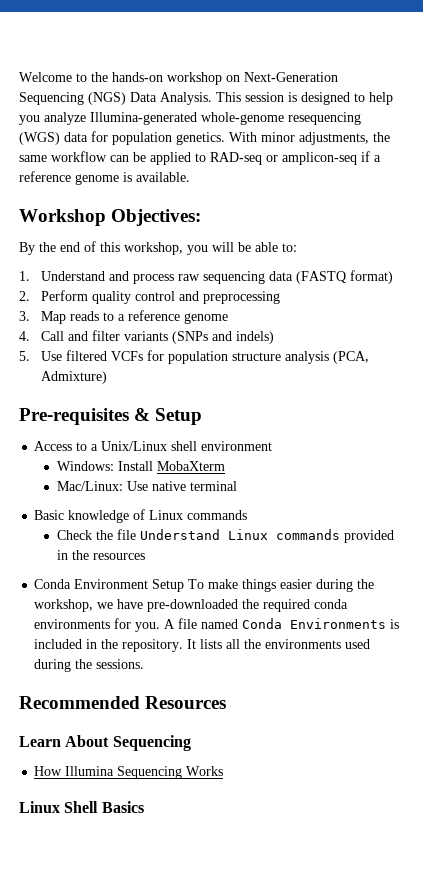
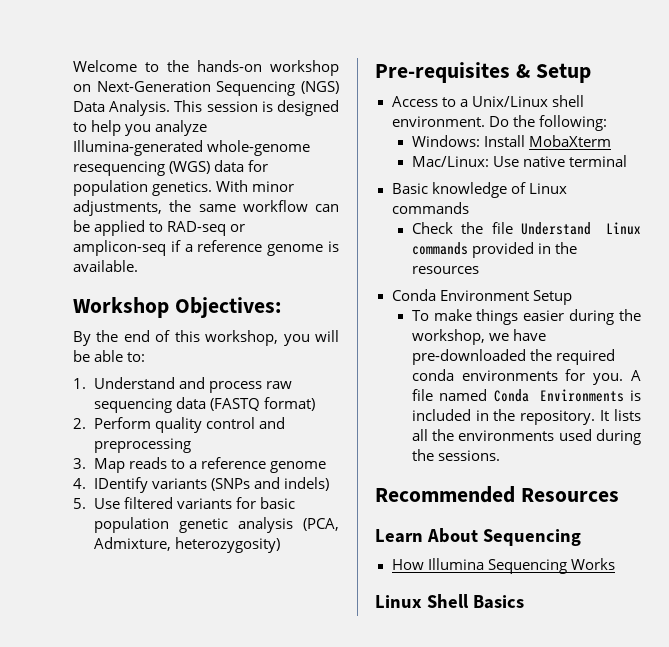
- 4. Call and filter variants (SNPs and indels)
+ 4. IDentify variants (SNPs and indels)
- 5. Use filtered VCFs for population structure analysis (PCA, Admixture)
+ 5. Use filtered variants for basic population genetic analysis (PCA, Admixture, heterozygosity)
- Access to a Unix/Linux shell environment
+ Access to a Unix/Linux shell environment. Do the following:
- Conda Environment Setup To make things easier during the workshop, we have pre-downloaded the required conda environments for you.
+ Conda Environment Setup
+ To make things easier during the workshop, we have pre-downloaded the required conda environments for you.

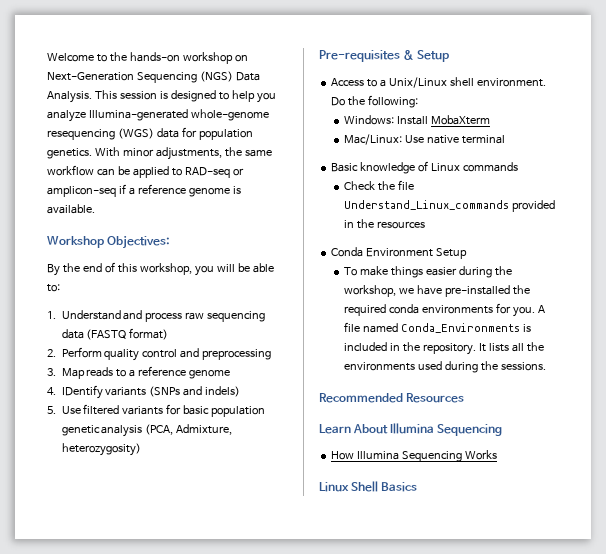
- Check the file Understand Linux commands provided in the resources
+ Check the file Understand_Linux_commands provided in the resources
- To make things easier during the workshop, we have pre-downloaded the required conda environments for you.
+ To make things easier during the workshop, we have pre-installed the required conda environments for you.
- A file named Conda Environments is included in the repository.
+ A file named Conda_Environments is included in the repository.
- Learn About Sequencing
+ Learn About Illumina Sequencing

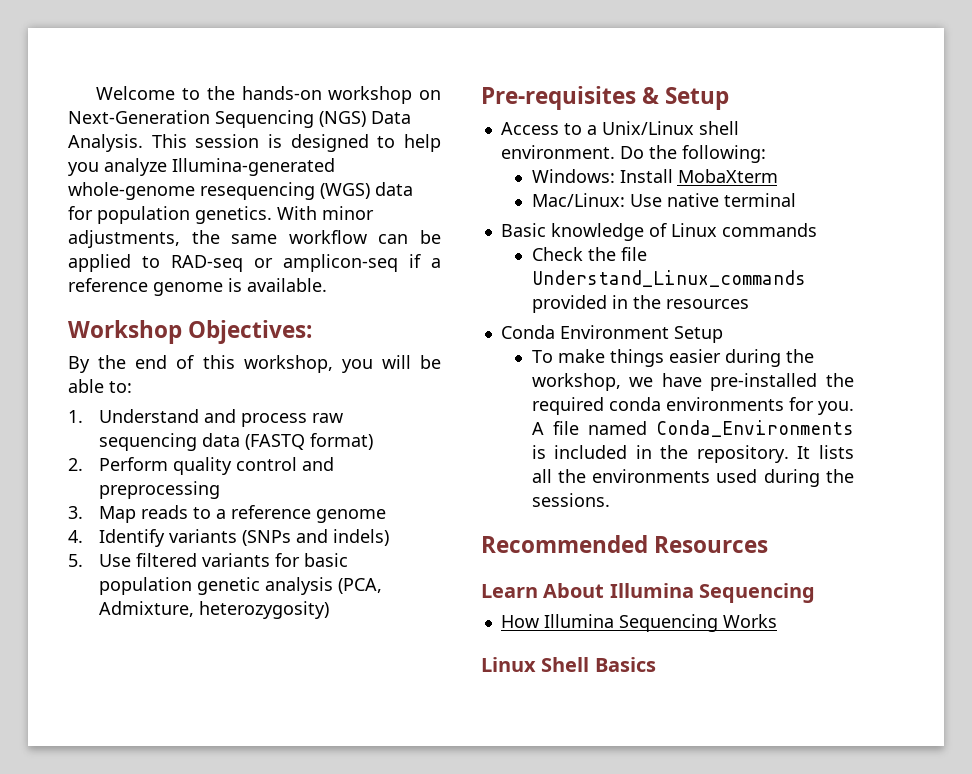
- 4. IDentify variants (SNPs and indels)
+ 4. Identify variants (SNPs and indels)

